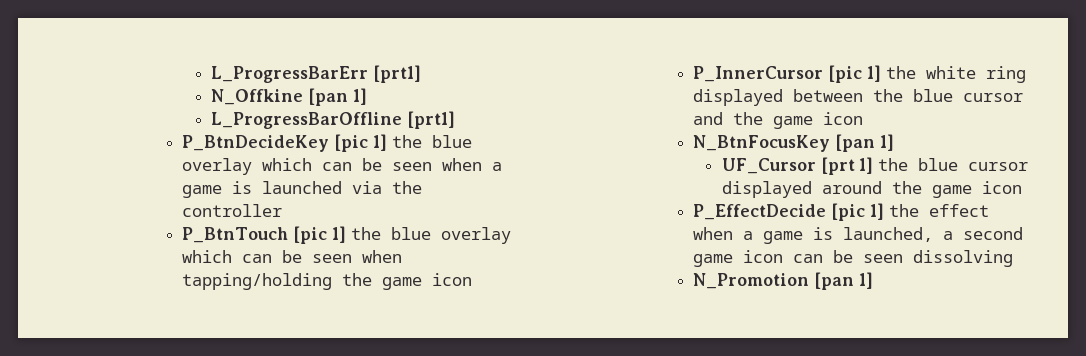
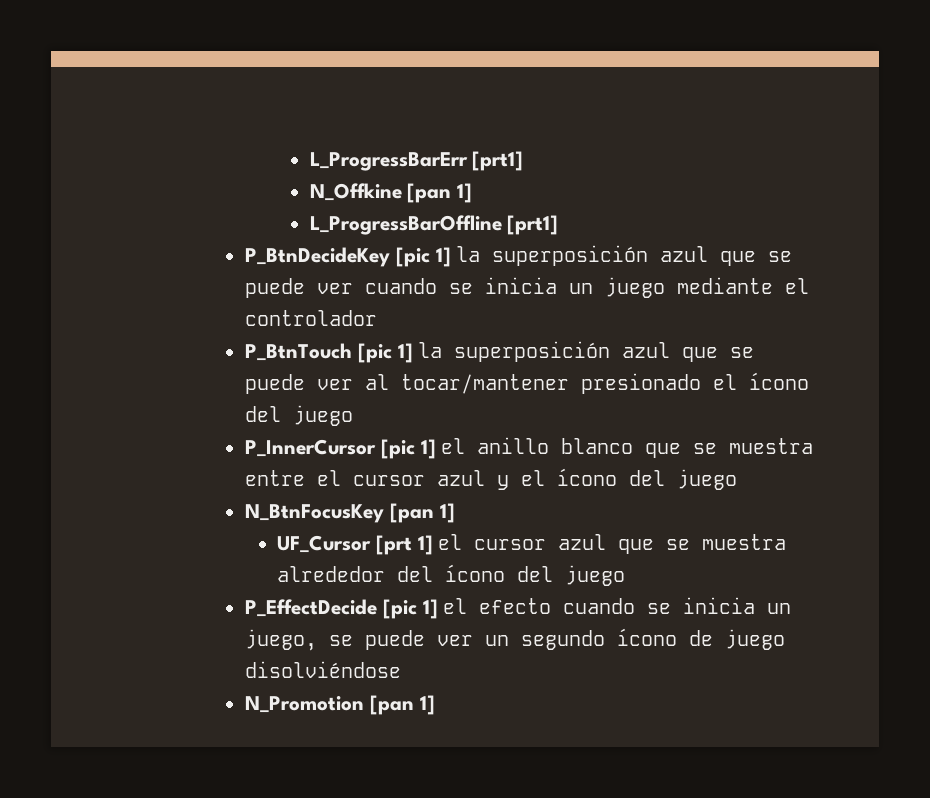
- P_BtnDecideKey [pic 1] the blue overlay which can be seen when a game is launched via the controller
- P_BtnTouch [pic 1] the blue overlay which can be seen when tapping/holding the game icon
- P_InnerCursor [pic 1] the white ring displayed between the blue cursor and the game icon
+ P_BtnDecideKey [pic 1] la superposición azul que se puede ver cuando se inicia un juego mediante el controlador
+ P_BtnTouch [pic 1] la superposición azul que se puede ver al tocar/mantener presionado el ícono del juego
+ P_InnerCursor [pic 1] el anillo blanco que se muestra entre el cursor azul y el ícono del juego
- UF_Cursor [prt 1] the blue cursor displayed around the game icon
- P_EffectDecide [pic 1] the effect when a game is launched, a second game icon can be seen dissolving
+ UF_Cursor [prt 1] el cursor azul que se muestra alrededor del ícono del juego
+ P_EffectDecide [pic 1] el efecto cuando se inicia un juego, se puede ver un segundo ícono de juego disolviéndose

